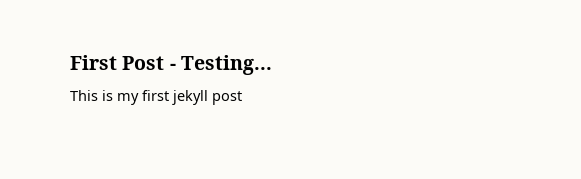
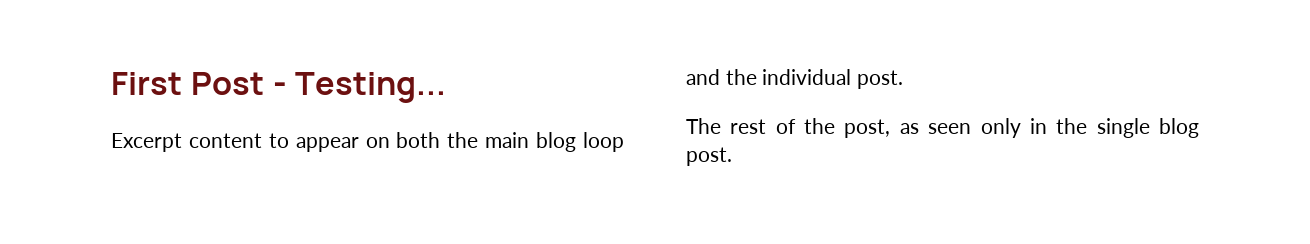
- This is my first jekyll post
+ Excerpt content to appear on both the main blog loop and the individual post.
+ The rest of the post, as seen only in the single blog post.

